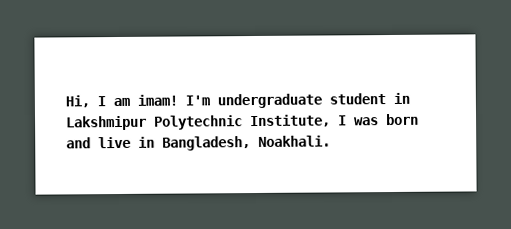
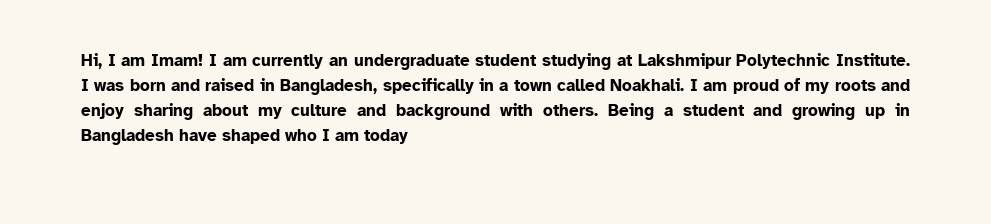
- Hi, I am imam! I'm undergraduate student in Lakshmipur Polytechnic Institute, I was born and live in Bangladesh, Noakhali.
+ Hi, I am Imam! I am currently an undergraduate student studying at Lakshmipur Polytechnic Institute. I was born and raised in Bangladesh, specifically in a town called Noakhali. I am proud of my roots and enjoy sharing about my culture and background with others. Being a student and growing up in Bangladesh have shaped who I am today

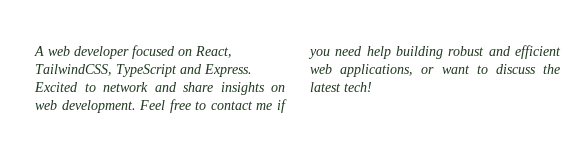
- Hi, I am Imam! I am currently an undergraduate student studying at Lakshmipur Polytechnic Institute. I was born and raised in Bangladesh, specifically in a town called Noakhali. I am proud of my roots and enjoy sharing about my culture and background with others. Being a student and growing up in Bangladesh have shaped who I am today
+ A web developer focused on React, TailwindCSS, TypeScript and Express. Excited to network and share insights on web development. Feel free to contact me if you need help building robust and efficient web applications, or want to discuss the latest tech!

